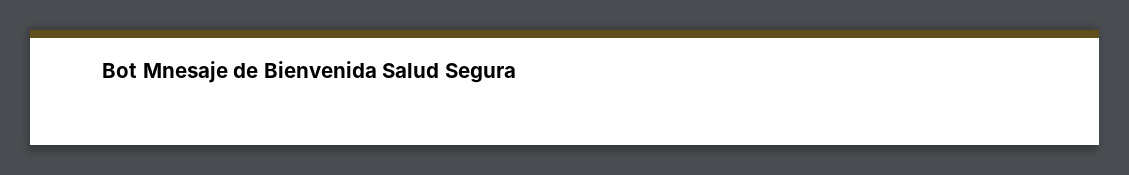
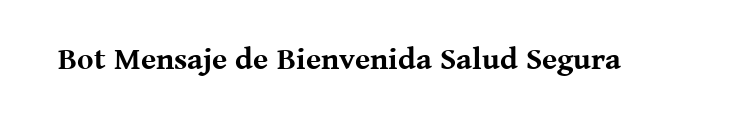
- Bot Mnesaje de Bienvenida Salud Segura
+ Bot Mensaje de Bienvenida Salud Segura

